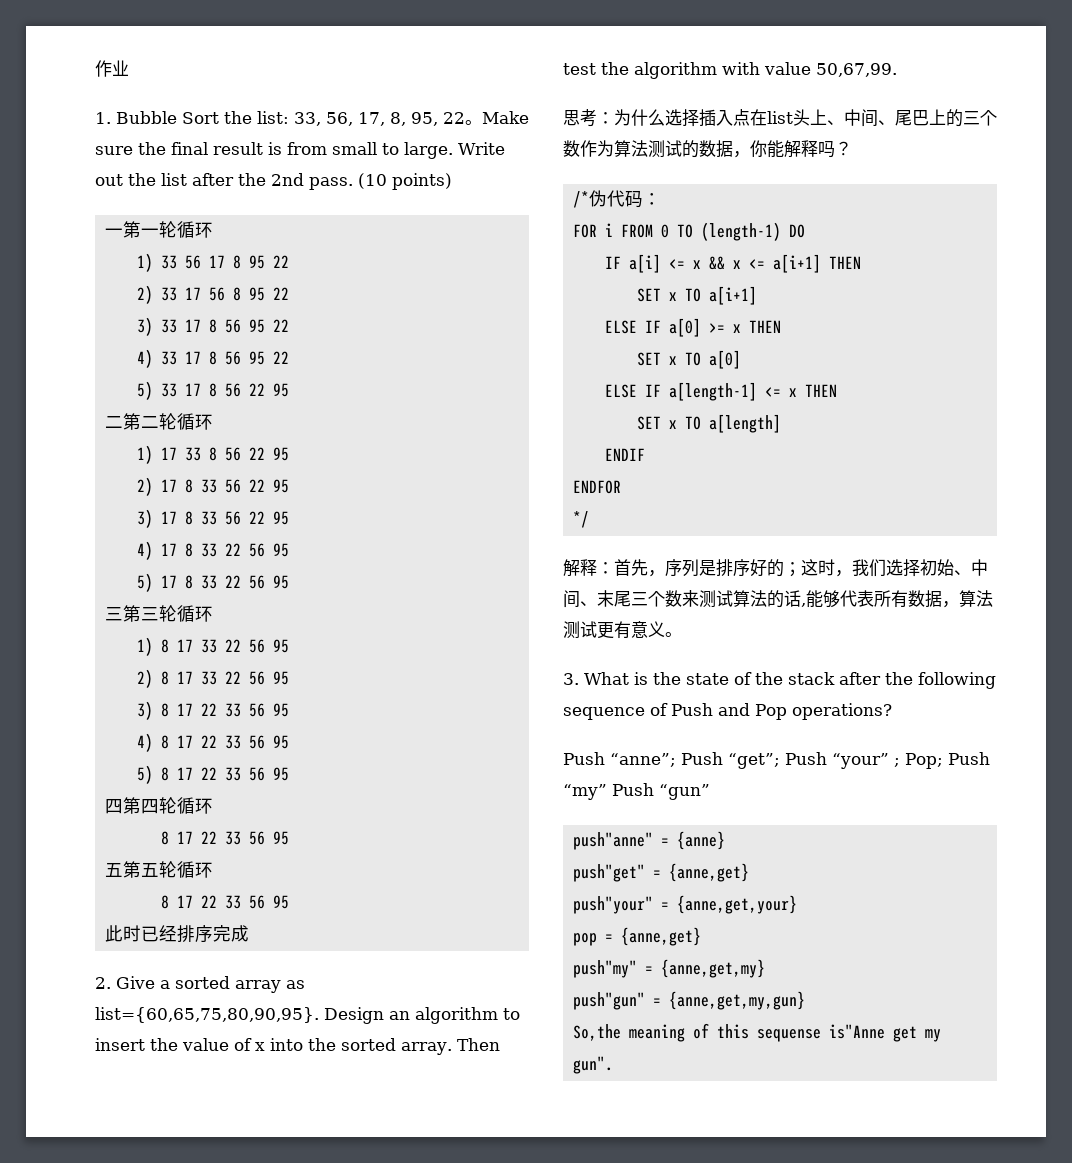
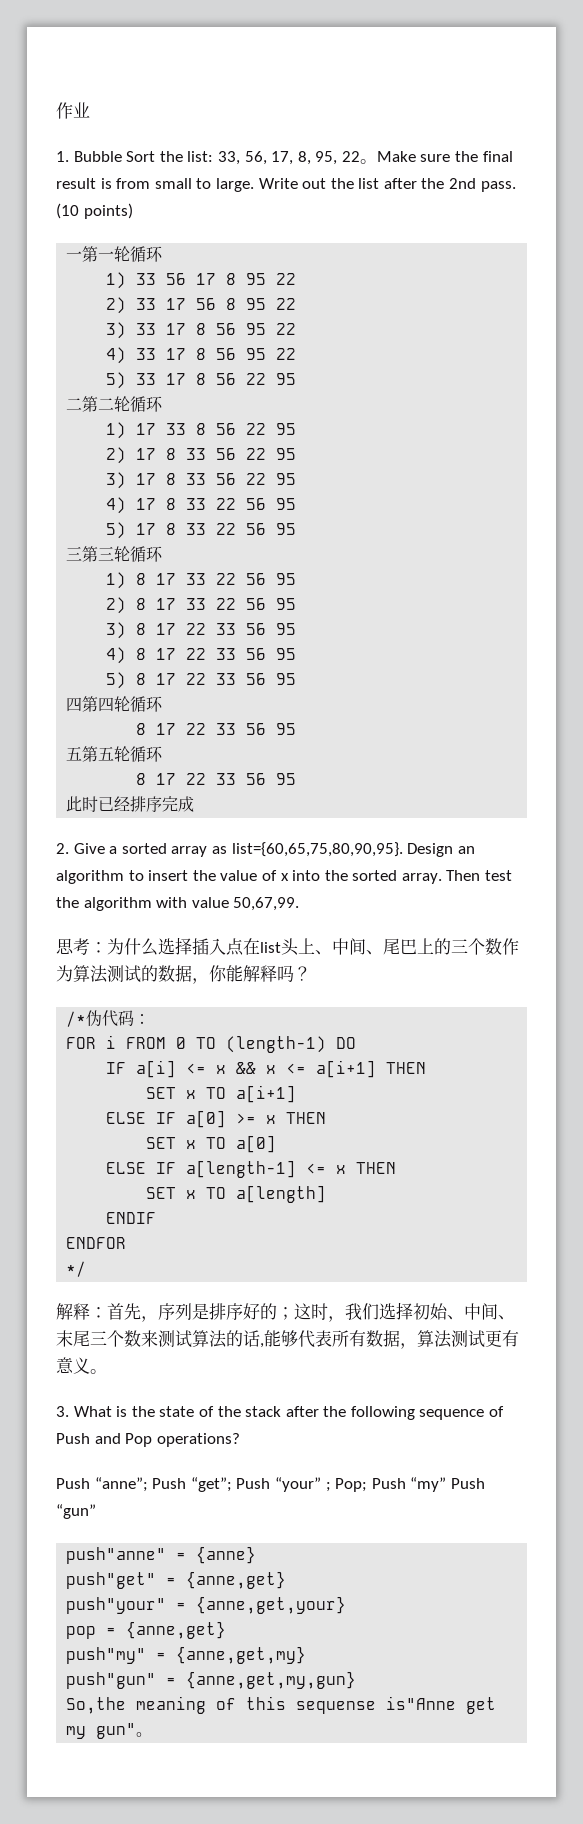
- So,the meaning of this sequense is"Anne get my gun".
+ So,the meaning of this sequense is"Anne get my gun"。

